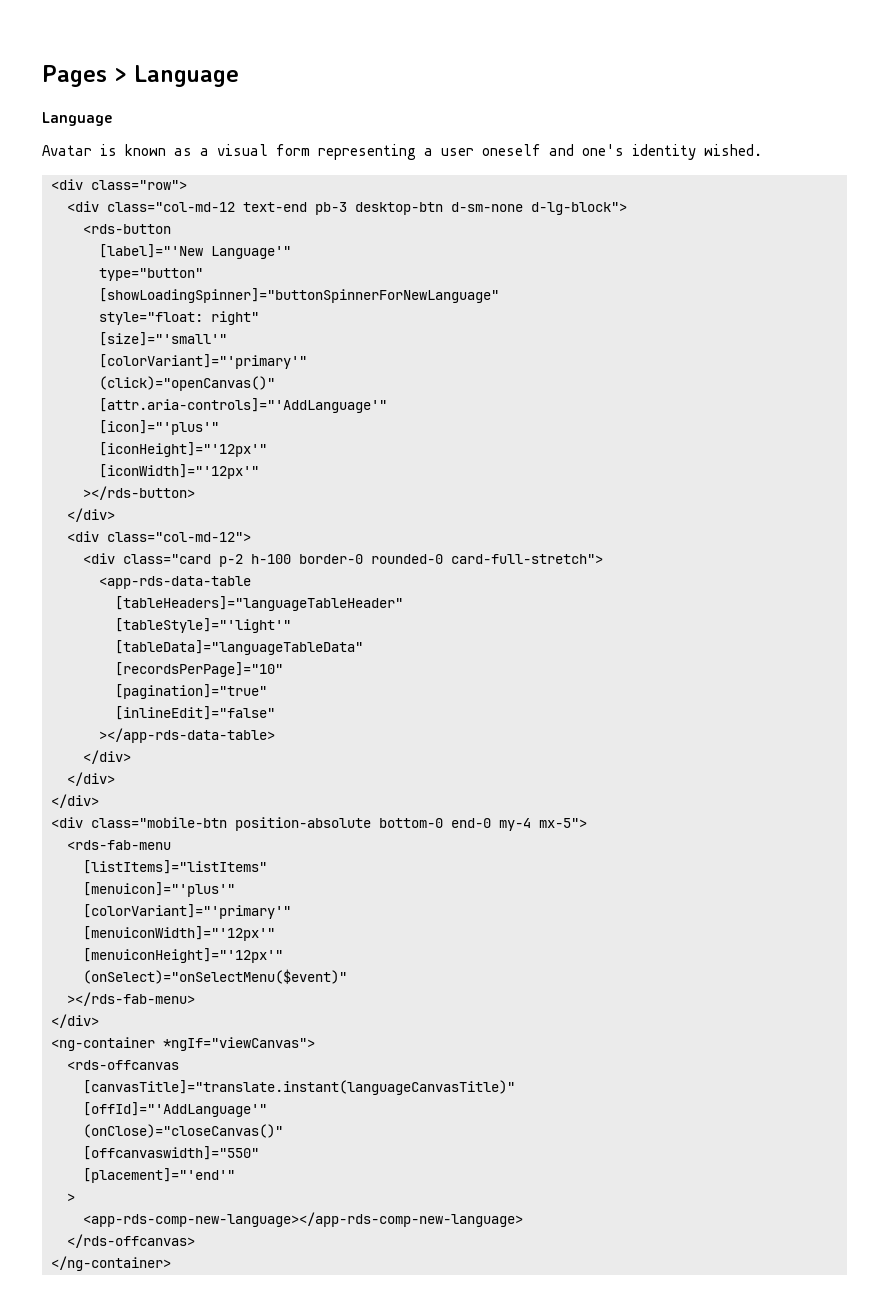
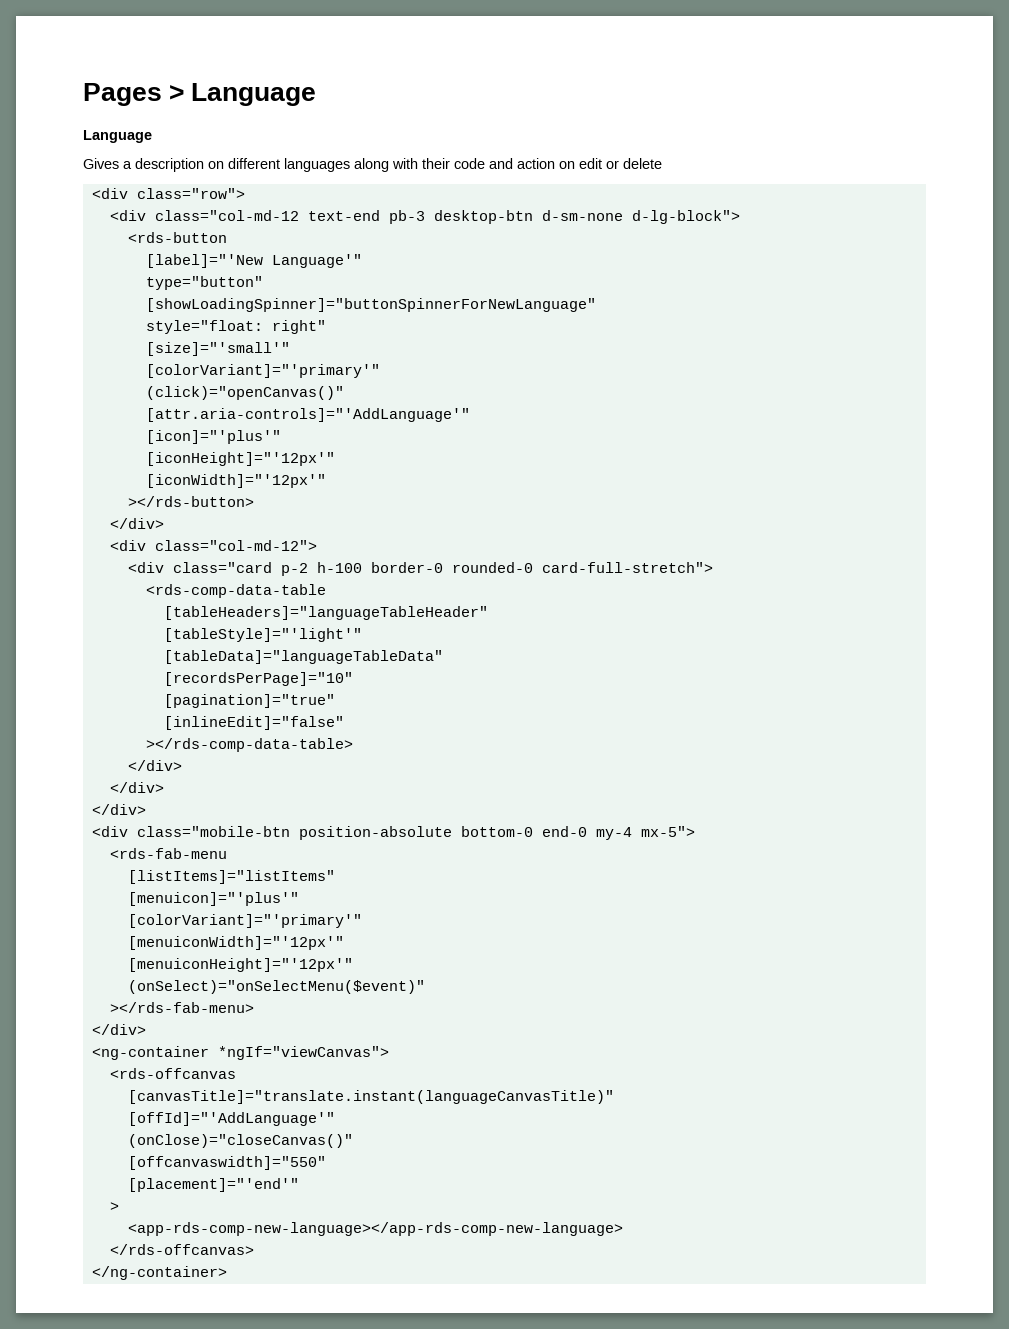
- Avatar is known as a visual form representing a user oneself and one's identity wished.
+ Gives a description on different languages along with their code and action on edit or delete
- <app-rds-data-table
+ <rds-comp-data-table
- ></app-rds-data-table>
+ ></rds-comp-data-table>

